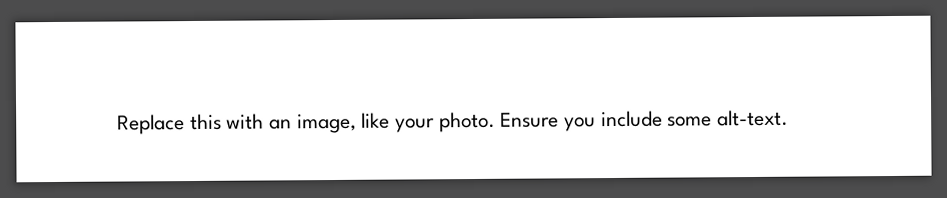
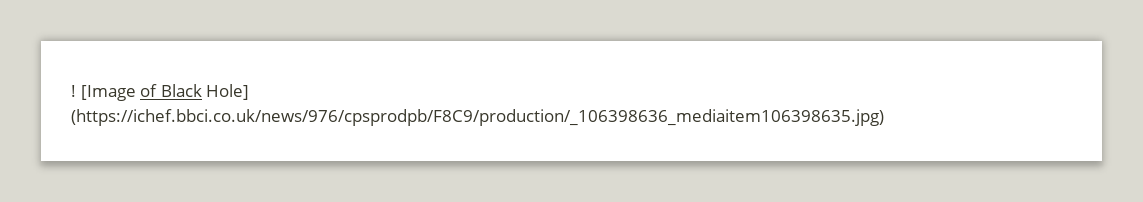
- Replace this with an image, like your photo. Ensure you include some alt-text.
+ ! [Image of Black Hole] (https://ichef.bbci.co.uk/news/976/cpsprodpb/F8C9/production/_106398636_mediaitem106398635.jpg)

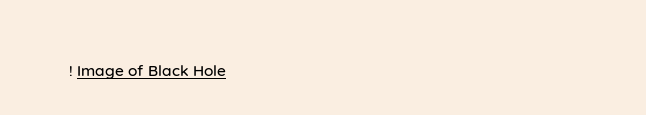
- [Image of Black Hole] (https://ichef.bbci.co.uk/news/976/cpsprodpb/F8C9/production/_106398636_mediaitem106398635.jpg)
+ Image of Black Hole

